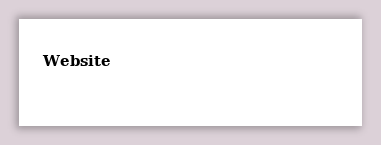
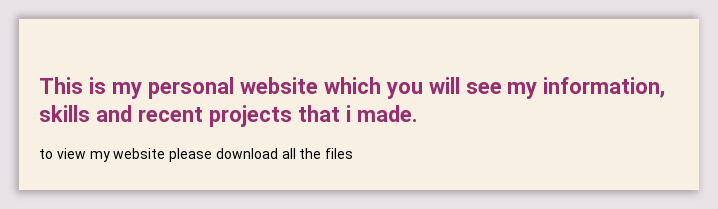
- Website
+ This is my personal website which you will see my information, skills and recent projects that i made.
+ to view my website please download all the files

